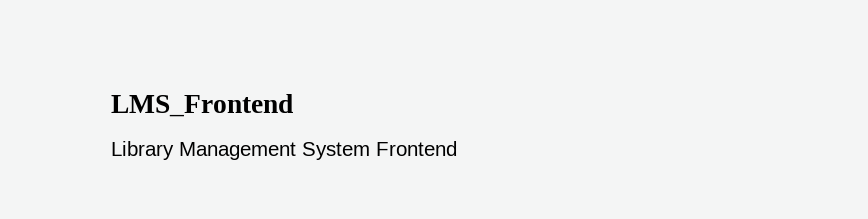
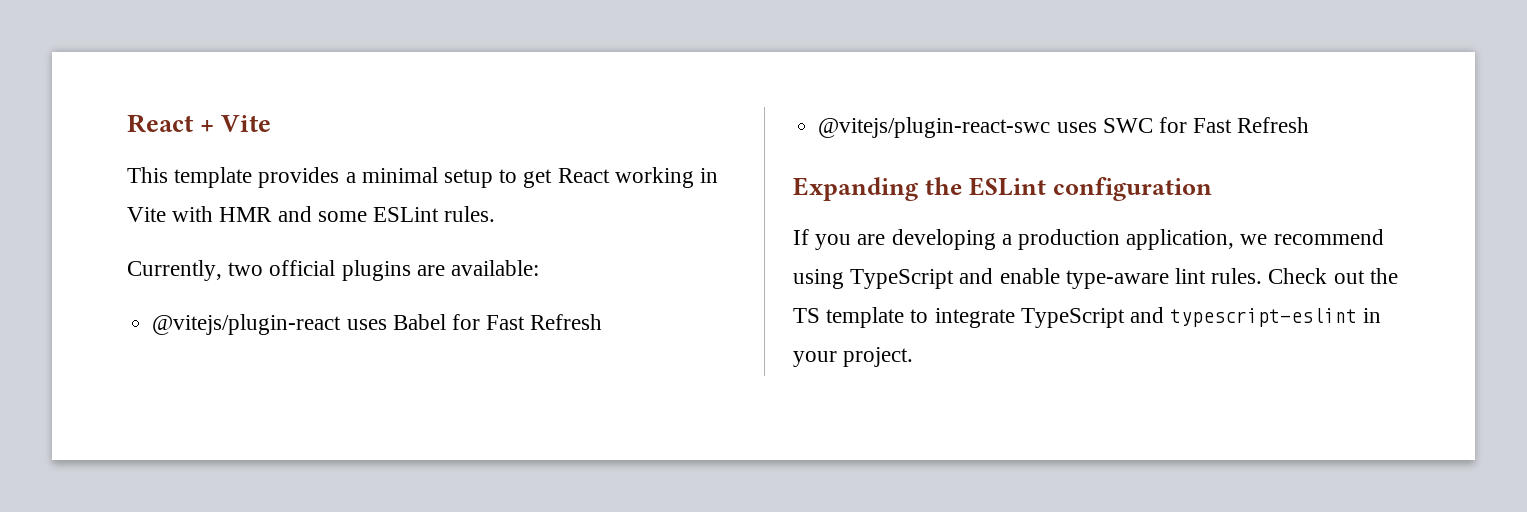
- LMS_Frontend
- Library Management System Frontend
+ React + Vite
+ This template provides a minimal setup to get React working in Vite with HMR and some ESLint rules.
+ Currently, two official plugins are available:
+ @vitejs/plugin-react uses Babel for Fast Refresh
+ @vitejs/plugin-react-swc uses SWC for Fast Refresh
+ Expanding the ESLint configuration
+ If you are developing a production application, we recommend using TypeScript and enable type-aware lint rules. Check out the TS template to integrate TypeScript and typescript-eslint in your project.

